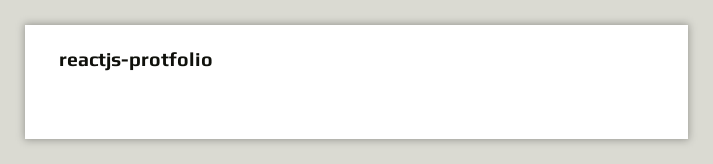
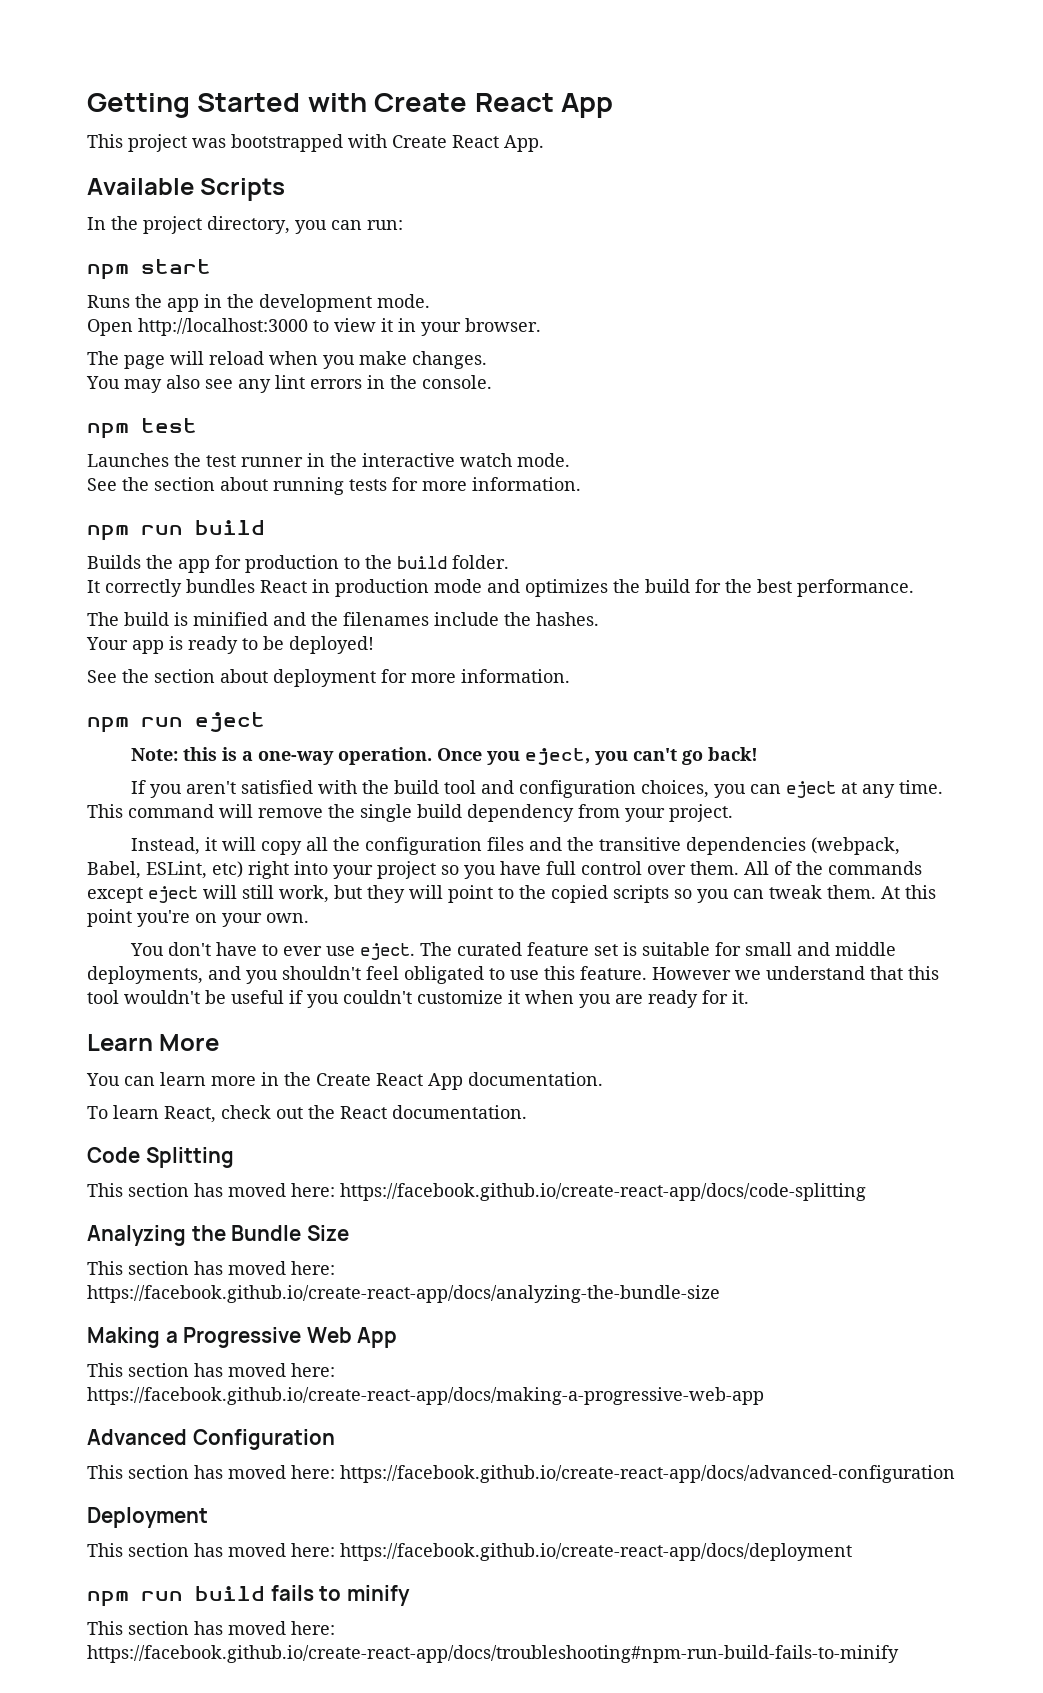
- reactjs-protfolio
+ Getting Started with Create React App
+ This project was bootstrapped with Create React App.
+ Available Scripts
+ In the project directory, you can run:
+ npm start
+ Runs the app in the development mode.
+ Open http://localhost:3000 to view it in your browser.
+ The page will reload when you make changes.
+ You may also see any lint errors in the console.
+ npm test
+ Launches the test runner in the interactive watch mode.
+ See the section about running tests for more information.
+ npm run build
+ Builds the app for production to the build folder.
+ It correctly bundles React in production mode and optimizes the build for the best performance.
+ The build is minified and the filenames include the hashes.
+ Your app is ready to be deployed!
+ See the section about deployment for more information.
+ npm run eject
+ Note: this is a one-way operation. Once you eject, you can't go back!
+ If you aren't satisfied with the build tool and configuration choices, you can eject at any time. This command will remove the single build dependency from your project.
+ Instead, it will copy all the configuration files and the transitive dependencies (webpack, Babel, ESLint, etc) right into your project so you have full control over them. All of the commands except eject will still work, but they will point to the copied scripts so you can tweak them. At this point you're on your own.
+ You don't have to ever use eject. The curated feature set is suitable for small and middle deployments, and you shouldn't feel obligated to use this feature. However we understand that this tool wouldn't be useful if you couldn't customize it when you are ready for it.
+ Learn More
+ You can learn more in the Create React App documentation.
+ To learn React, check out the React documentation.
+ Code Splitting
+ This section has moved here: https://facebook.github.io/create-react-app/docs/code-splitting
+ Analyzing the Bundle Size
+ This section has moved here: https://facebook.github.io/create-react-app/docs/analyzing-the-bundle-size
+ Making a Progressive Web App
+ This section has moved here: https://facebook.github.io/create-react-app/docs/making-a-progressive-web-app
+ Advanced Configuration
+ This section has moved here: https://facebook.github.io/create-react-app/docs/advanced-configuration
+ Deployment
+ This section has moved here: https://facebook.github.io/create-react-app/docs/deployment
+ npm run build fails to minify
+ This section has moved here: https://facebook.github.io/create-react-app/docs/troubleshooting#npm-run-build-fails-to-minify

